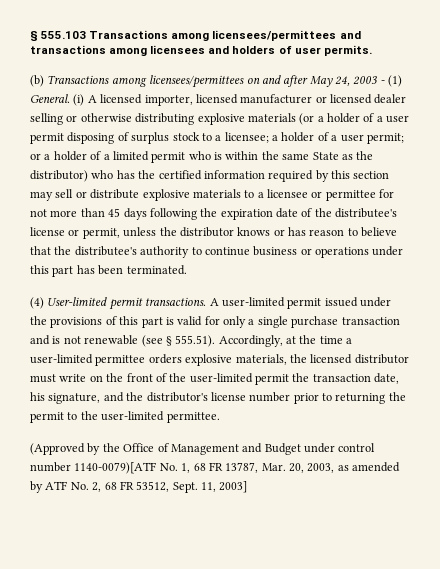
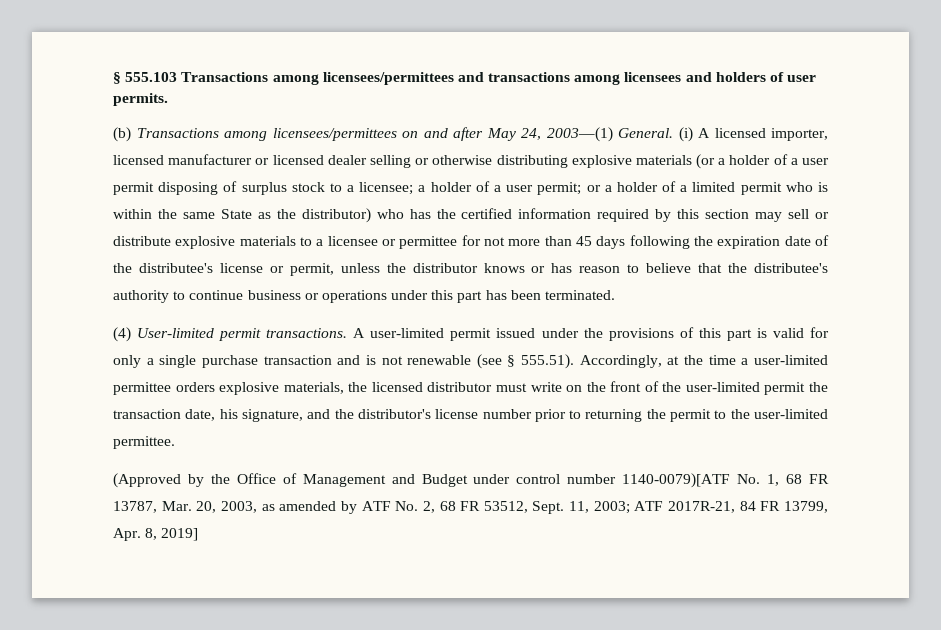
- (b) Transactions among licensees/permittees on and after May 24, 2003 - (1) General.
+ (b) Transactions among licensees/permittees on and after May 24, 2003—(1) General.
- 11, 2003]
+ 11, 2003; ATF 2017R-21, 84 FR 13799, Apr. 8, 2019]

